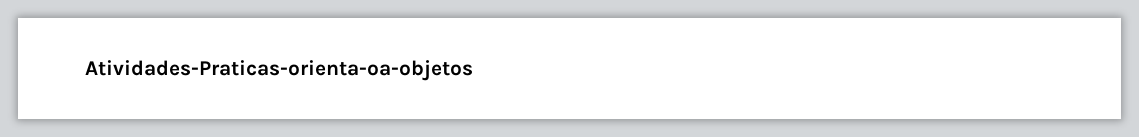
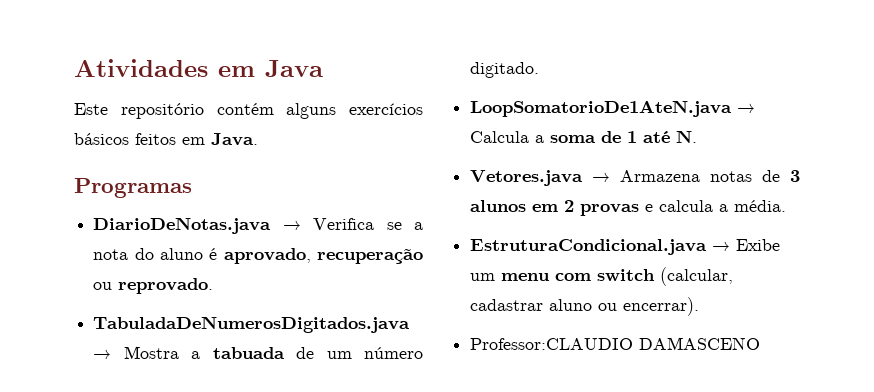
- Atividades-Praticas-orienta-oa-objetos
+ Atividades em Java
+ Este repositório contém alguns exercícios básicos feitos em Java.
+ Programas
+ DiarioDeNotas.java → Verifica se a nota do aluno é aprovado, recuperação ou reprovado.
+ TabuladaDeNumerosDigitados.java → Mostra a tabuada de um número digitado.
+ LoopSomatorioDe1AteN.java → Calcula a soma de 1 até N.
+ Vetores.java → Armazena notas de 3 alunos em 2 provas e calcula a média.
+ EstruturaCondicional.java → Exibe um menu com switch (calcular, cadastrar aluno ou encerrar).
+ Professor:CLAUDIO DAMASCENO

